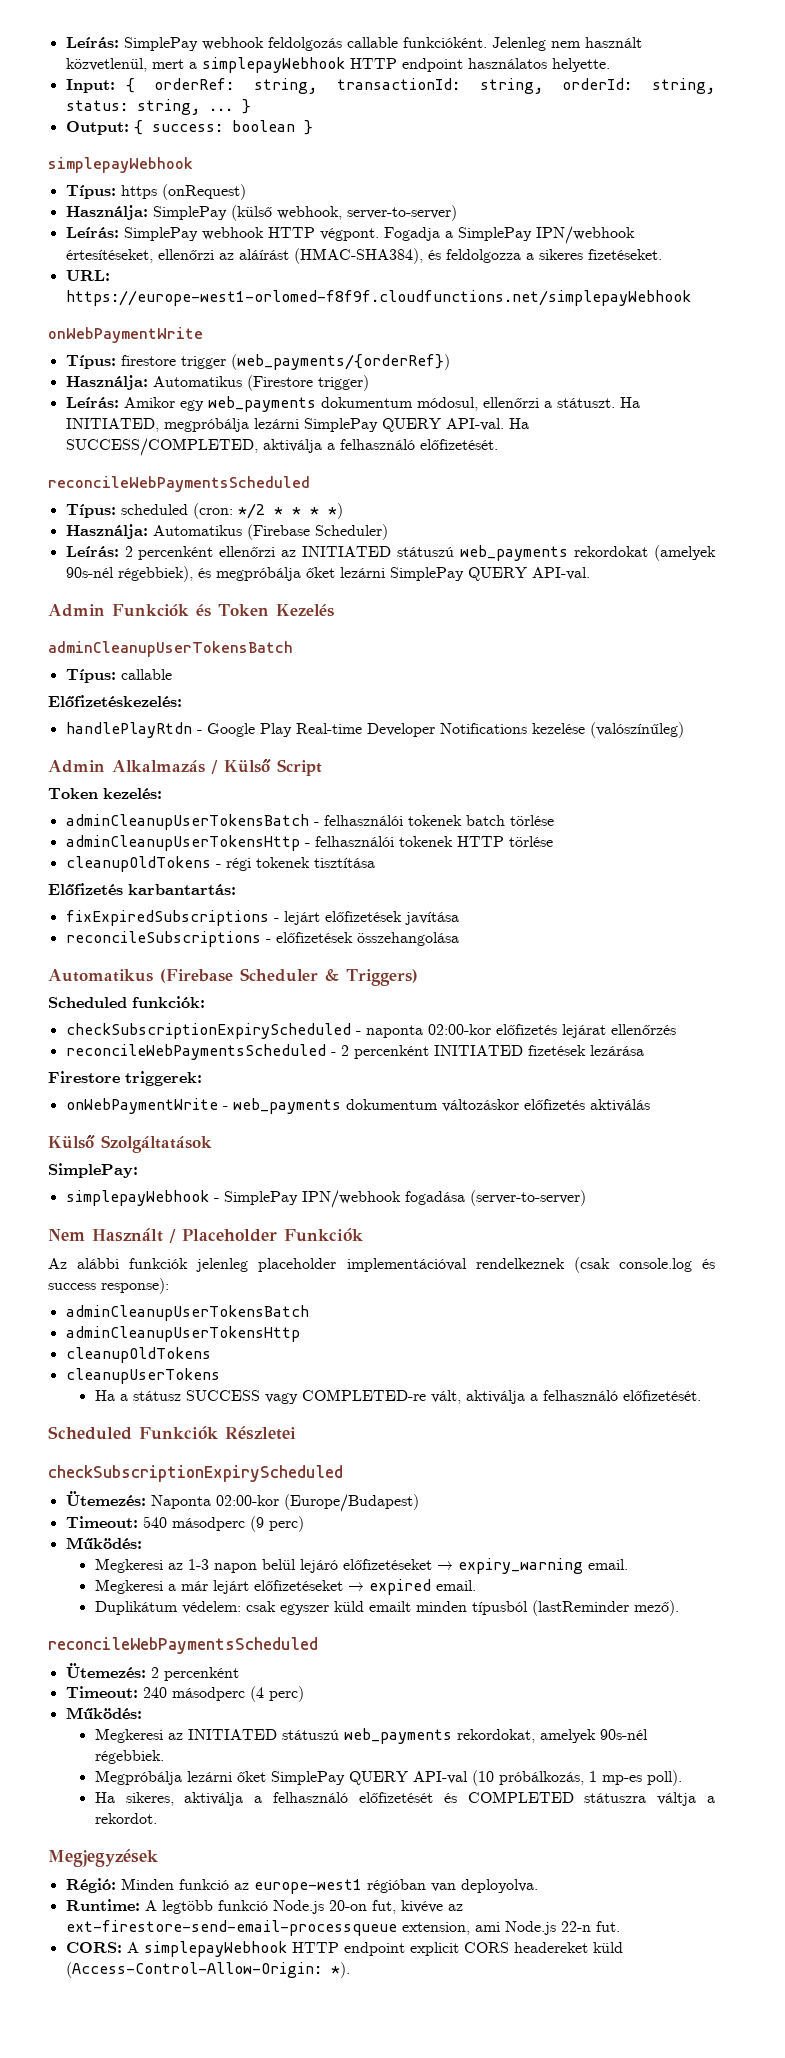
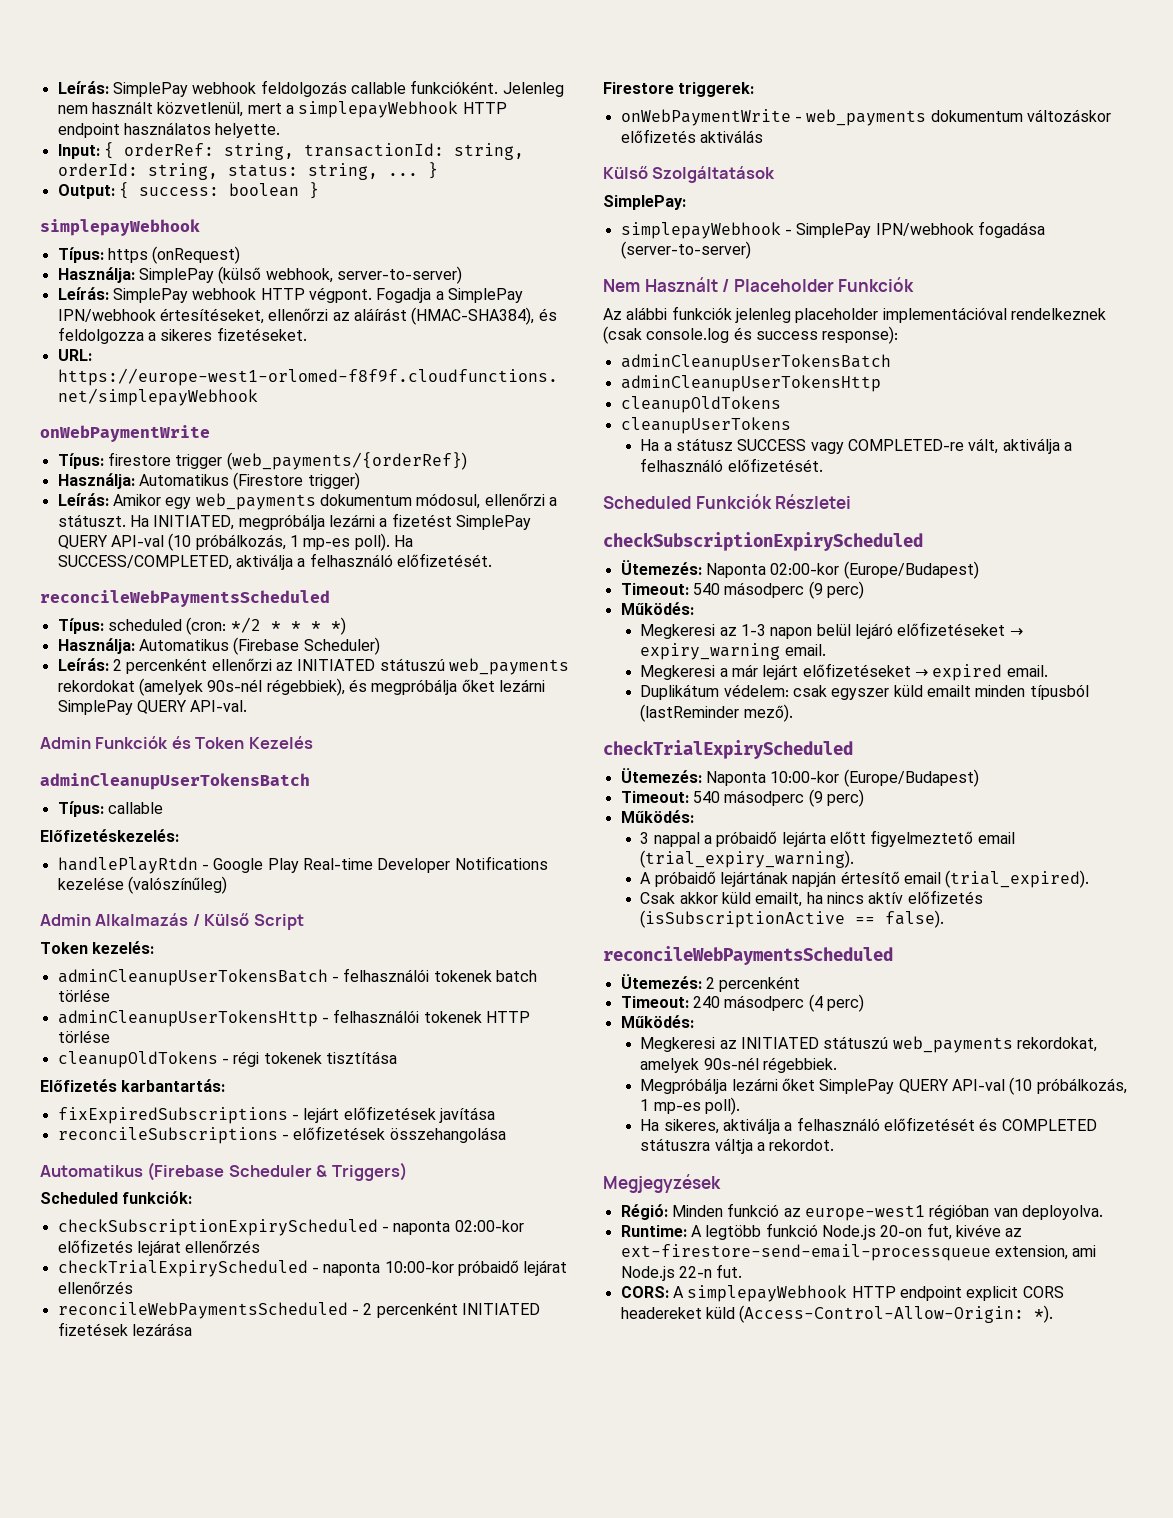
- Ha INITIATED, megpróbálja lezárni SimplePay QUERY API-val.
+ Ha INITIATED, megpróbálja lezárni a fizetést SimplePay QUERY API-val (10 próbálkozás, 1 mp-es poll).
+ checkTrialExpiryScheduled - naponta 10:00-kor próbaidő lejárat ellenőrzés
  Duplikátum védelem: csak egyszer küld emailt minden típusból (lastReminder mező).
+ checkTrialExpiryScheduled
+ Ütemezés: Naponta 10:00-kor (Europe/Budapest)
+ Timeout: 540 másodperc (9 perc)
+ Működés:
+ 3 nappal a próbaidő lejárta előtt figyelmeztető email (trial_expiry_warning).
+ A próbaidő lejártának napján értesítő email (trial_expired).
+ Csak akkor küld emailt, ha nincs aktív előfizetés (isSubscriptionActive == false).

